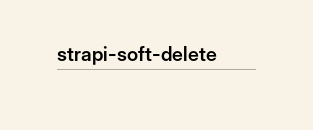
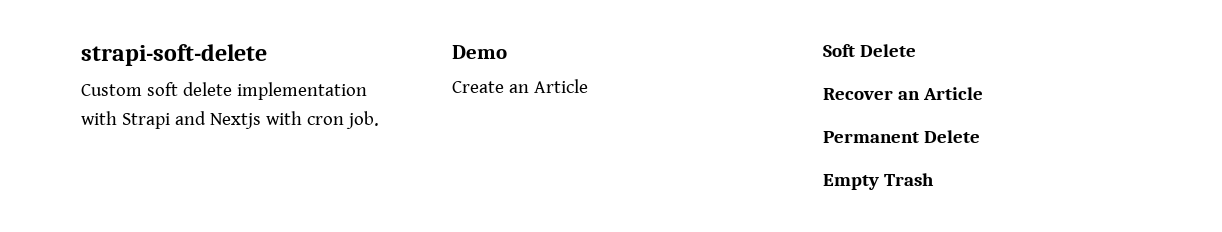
+ Custom soft delete implementation with Strapi and Nextjs with cron job.
+ Demo
+ Create an Article
+ Soft Delete
+ Recover an Article
+ Permanent Delete
+ Empty Trash

